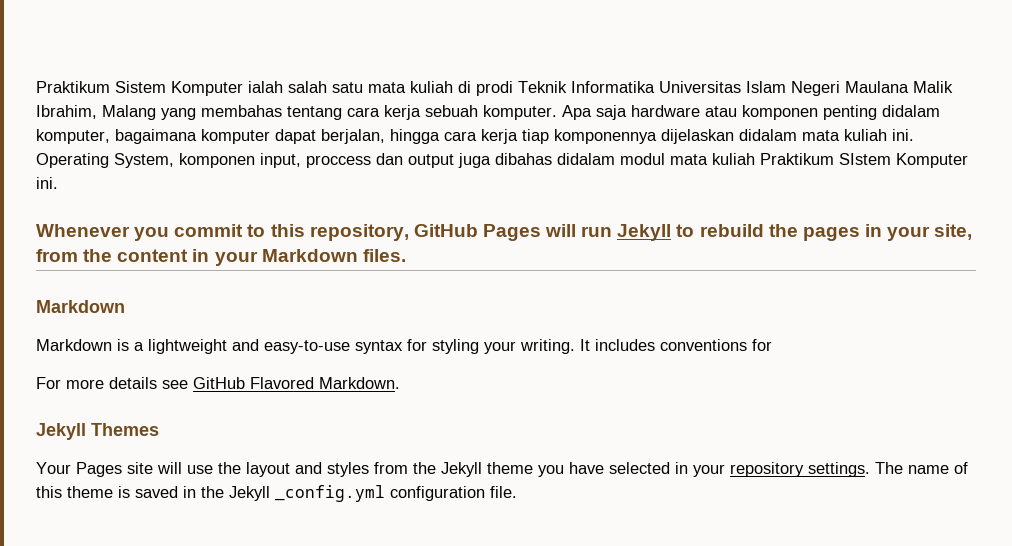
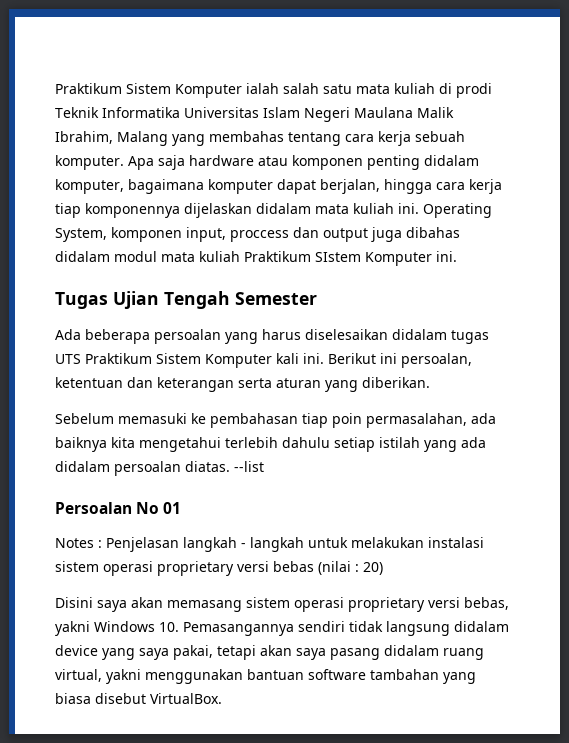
- Whenever you commit to this repository, GitHub Pages will run Jekyll to rebuild the pages in your site, from the content in your Markdown files.
- Markdown
- Markdown is a lightweight and easy-to-use syntax for styling your writing. It includes conventions for
- For more details see GitHub Flavored Markdown.
- Jekyll Themes
- Your Pages site will use the layout and styles from the Jekyll theme you have selected in your repository settings. The name of this theme is saved in the Jekyll _config.yml configuration file.
+ Tugas Ujian Tengah Semester
+ Ada beberapa persoalan yang harus diselesaikan didalam tugas UTS Praktikum Sistem Komputer kali ini. Berikut ini persoalan, ketentuan dan keterangan serta aturan yang diberikan.
+ Sebelum memasuki ke pembahasan tiap poin permasalahan, ada baiknya kita mengetahui terlebih dahulu setiap istilah yang ada didalam persoalan diatas. --list
+ Persoalan No 01
+ Notes : Penjelasan langkah - langkah untuk melakukan instalasi sistem operasi proprietary versi bebas (nilai : 20)
+ Disini saya akan memasang sistem operasi proprietary versi bebas, yakni Windows 10. Pemasangannya sendiri tidak langsung didalam device yang saya pakai, tetapi akan saya pasang didalam ruang virtual, yakni menggunakan bantuan software tambahan yang biasa disebut VirtualBox.

